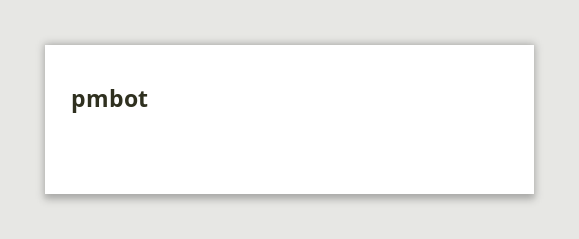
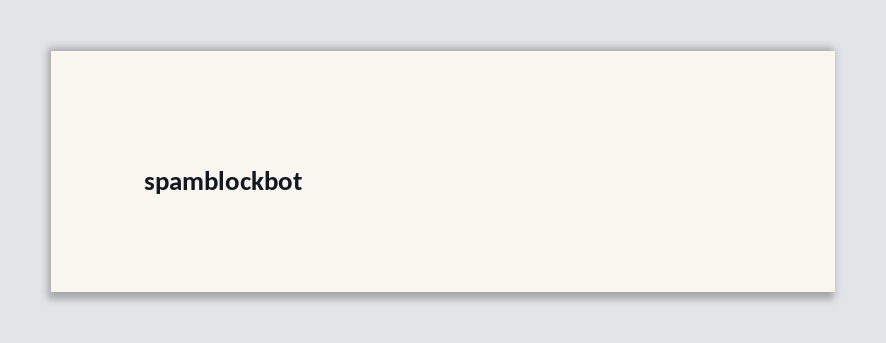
- pmbot
+ spamblockbot

